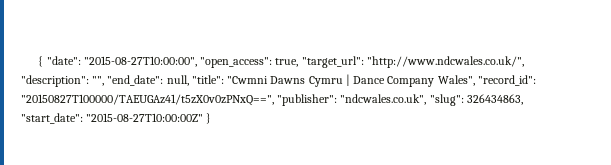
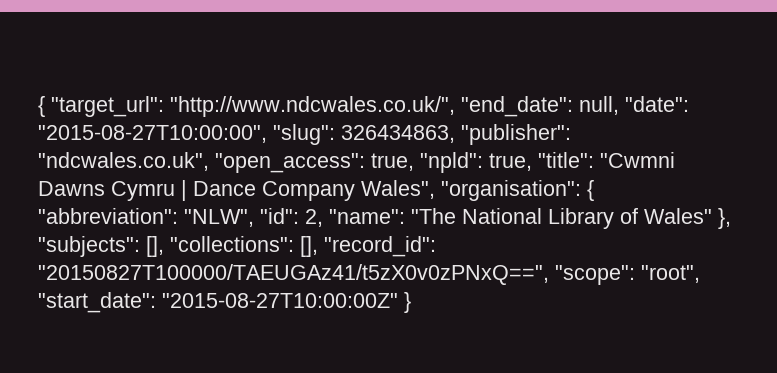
- { "date": "2015-08-27T10:00:00", "open_access": true, "target_url": "http://www.ndcwales.co.uk/", "description": "", "end_date": null, "title": "Cwmni Dawns Cymru | Dance Company Wales", "record_id": "20150827T100000/TAEUGAz41/t5zX0v0zPNxQ==", "publisher": "ndcwales.co.uk", "slug": 326434863, "start_date": "2015-08-27T10:00:00Z" }
+ { "target_url": "http://www.ndcwales.co.uk/", "end_date": null, "date": "2015-08-27T10:00:00", "slug": 326434863, "publisher": "ndcwales.co.uk", "open_access": true, "npld": true, "title": "Cwmni Dawns Cymru | Dance Company Wales", "organisation": { "abbreviation": "NLW", "id": 2, "name": "The National Library of Wales" }, "subjects": [], "collections": [], "record_id": "20150827T100000/TAEUGAz41/t5zX0v0zPNxQ==", "scope": "root", "start_date": "2015-08-27T10:00:00Z" }

